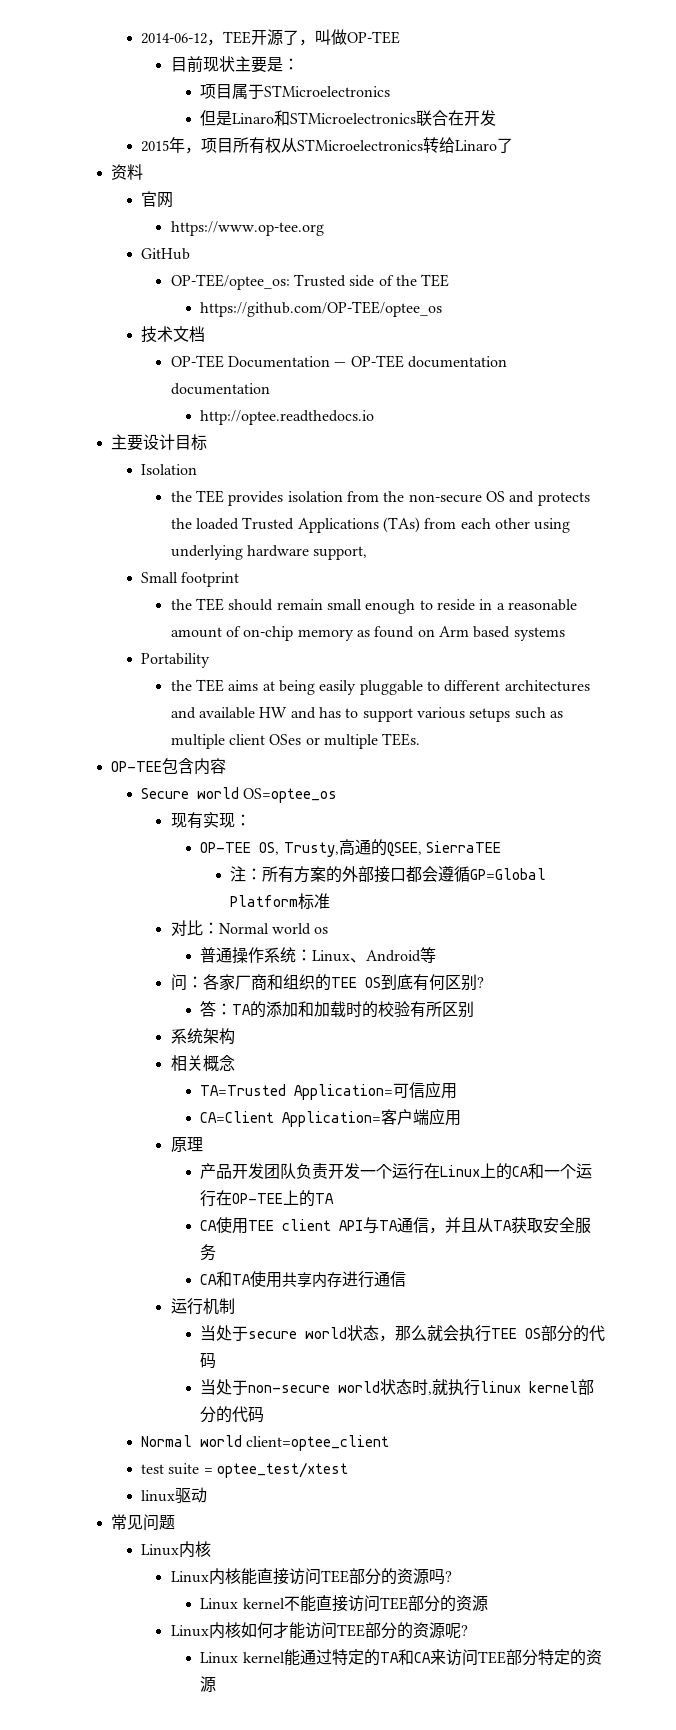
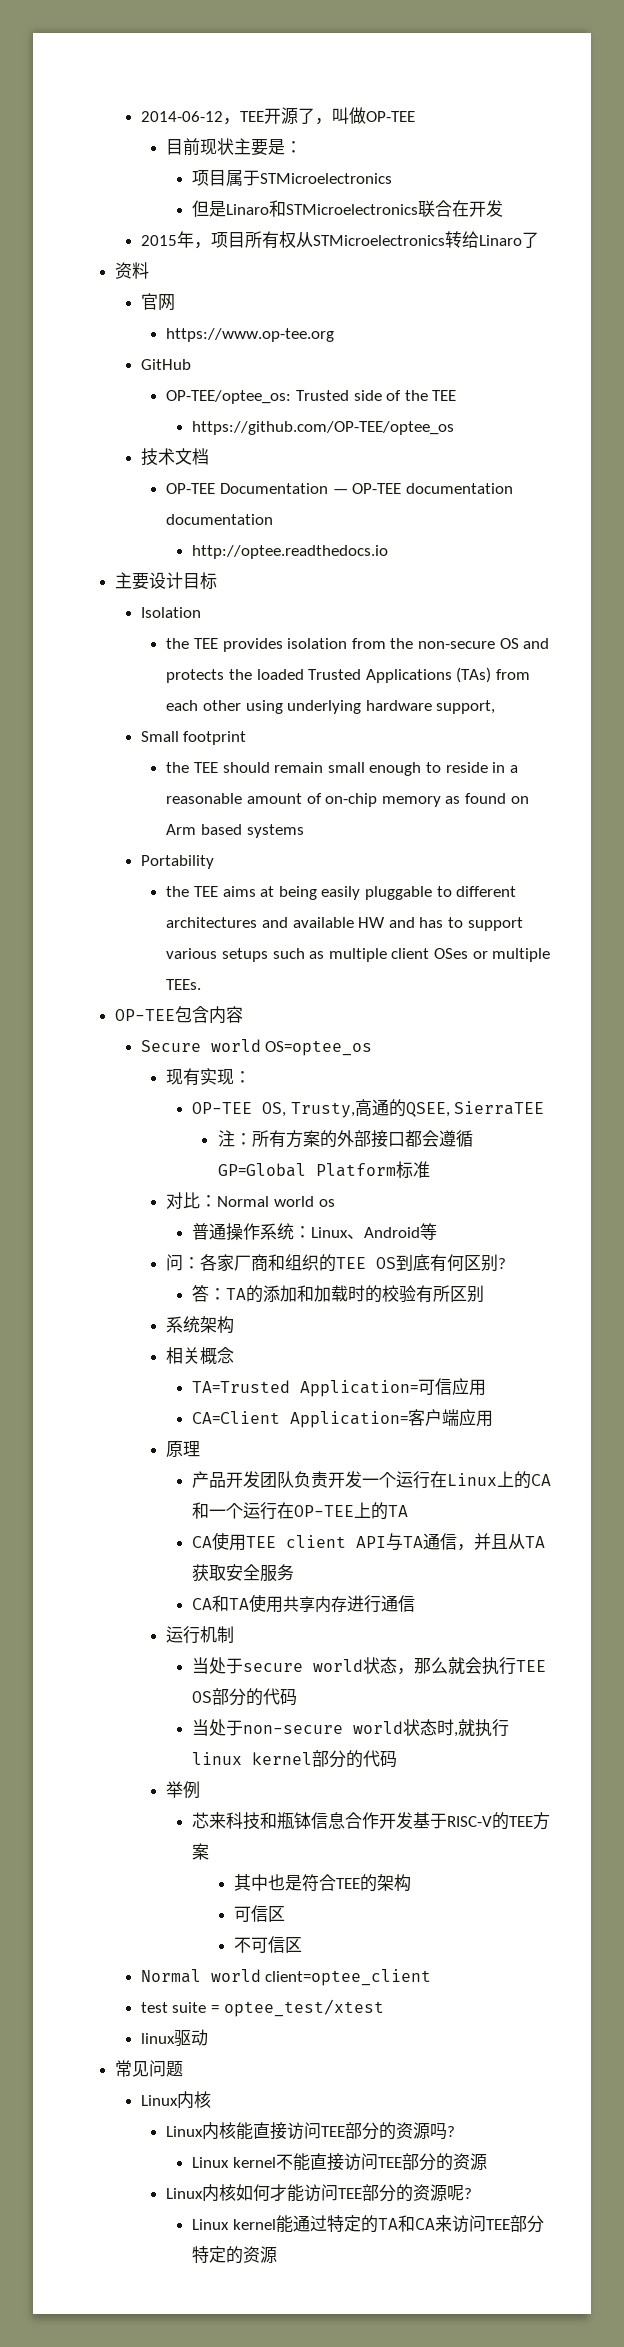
+ 举例
+ 芯来科技和瓶钵信息合作开发基于RISC-V的TEE方案
+ 其中也是符合TEE的架构
+ 可信区
+ 不可信区

